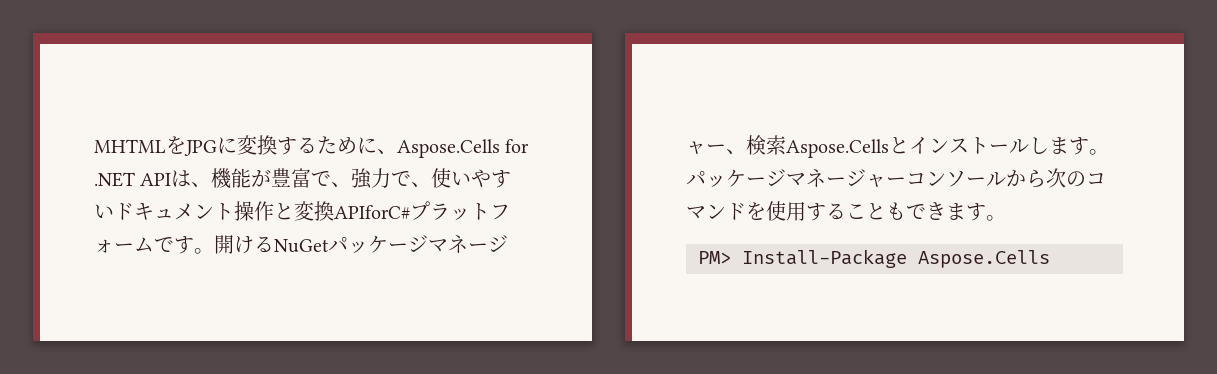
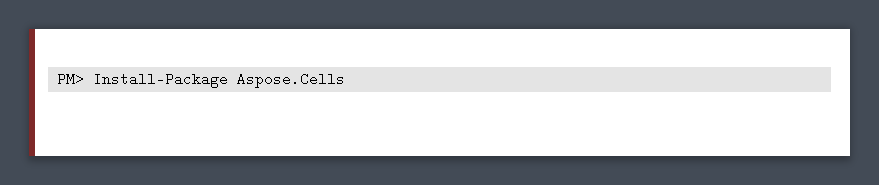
- MHTMLをJPGに変換するために、Aspose.Cells for .NET APIは、機能が豊富で、強力で、使いやすいドキュメント操作と変換APIforC#プラットフォームです。開けるNuGetパッケージマネージャー、検索Aspose.Cellsとインストールします。パッケージマネージャーコンソールから次のコマンドを使用することもできます。

